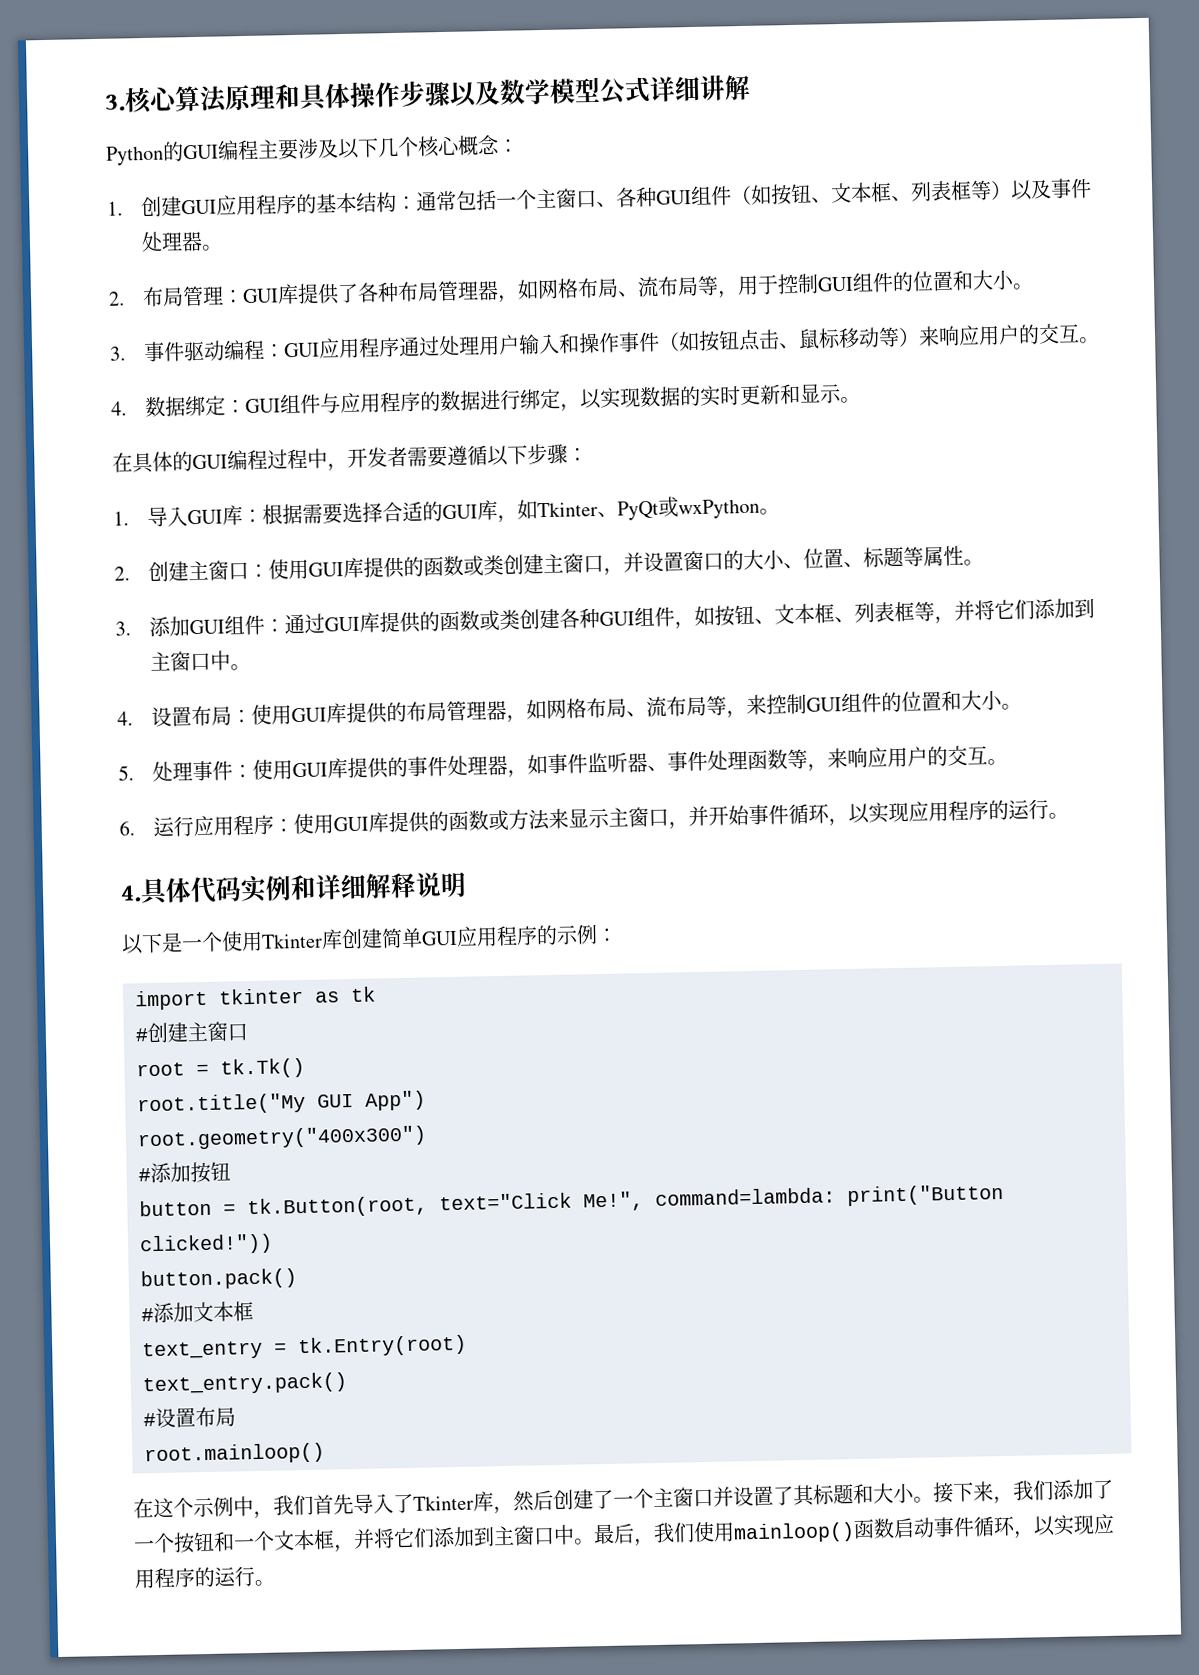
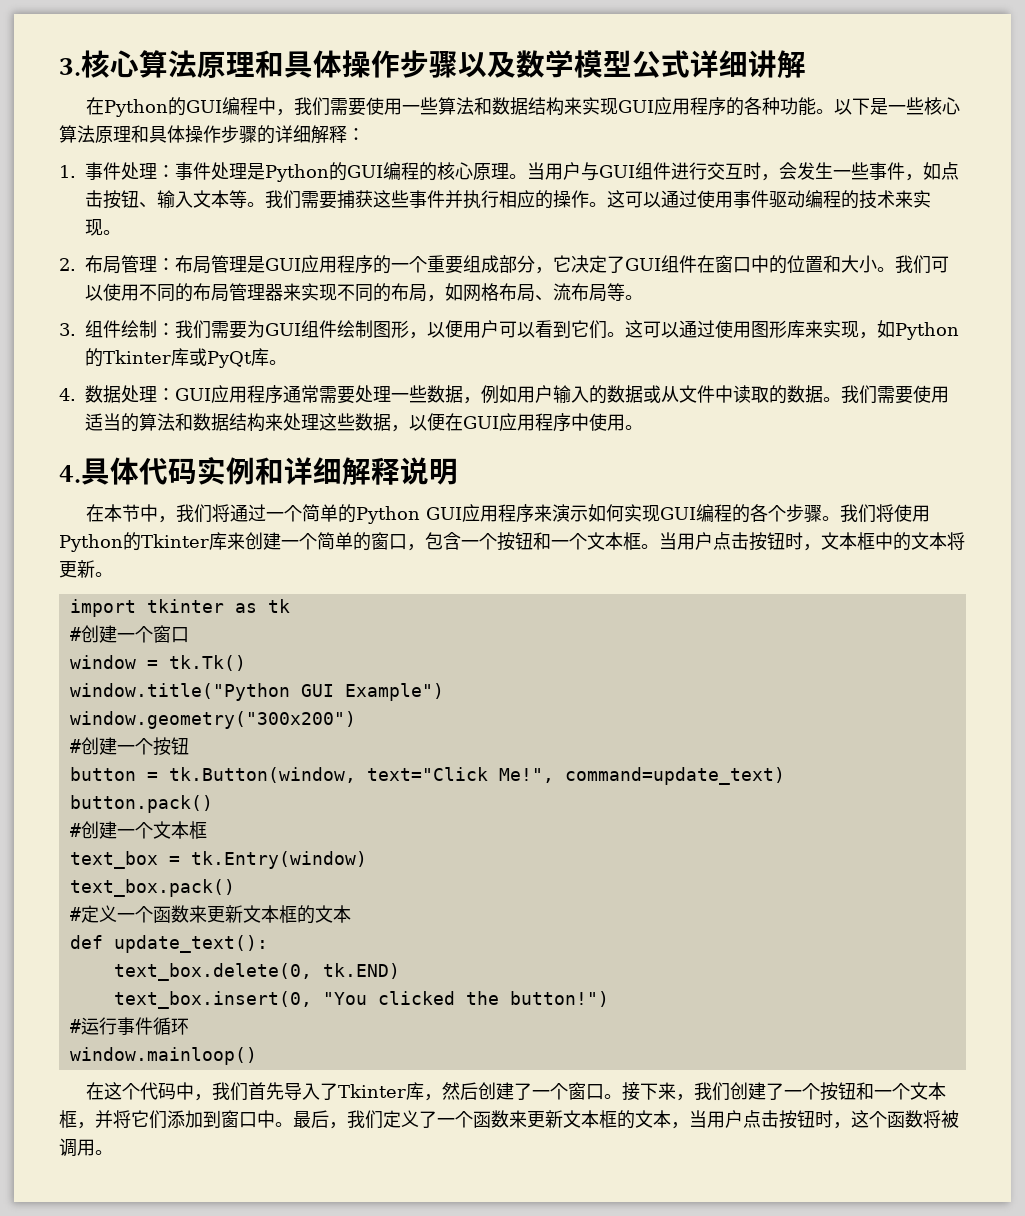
- Python的GUI编程主要涉及以下几个核心概念：
- 1.创建GUI应用程序的基本结构：通常包括一个主窗口、各种GUI组件（如按钮、文本框、列表框等）以及事件处理器。
- 2.布局管理：GUI库提供了各种布局管理器，如网格布局、流布局等，用于控制GUI组件的位置和大小。
- 3.事件驱动编程：GUI应用程序通过处理用户输入和操作事件（如按钮点击、鼠标移动等）来响应用户的交互。
- 4.数据绑定：GUI组件与应用程序的数据进行绑定，以实现数据的实时更新和显示。
- 在具体的GUI编程过程中，开发者需要遵循以下步骤：
- 1.导入GUI库：根据需要选择合适的GUI库，如Tkinter、PyQt或wxPython。
- 2.创建主窗口：使用GUI库提供的函数或类创建主窗口，并设置窗口的大小、位置、标题等属性。
- 3.添加GUI组件：通过GUI库提供的函数或类创建各种GUI组件，如按钮、文本框、列表框等，并将它们添加到主窗口中。
- 4.设置布局：使用GUI库提供的布局管理器，如网格布局、流布局等，来控制GUI组件的位置和大小。
- 5.处理事件：使用GUI库提供的事件处理器，如事件监听器、事件处理函数等，来响应用户的交互。
- 6.运行应用程序：使用GUI库提供的函数或方法来显示主窗口，并开始事件循环，以实现应用程序的运行。
+ 在Python的GUI编程中，我们需要使用一些算法和数据结构来实现GUI应用程序的各种功能。以下是一些核心算法原理和具体操作步骤的详细解释：
+ 1.事件处理：事件处理是Python的GUI编程的核心原理。当用户与GUI组件进行交互时，会发生一些事件，如点击按钮、输入文本等。我们需要捕获这些事件并执行相应的操作。这可以通过使用事件驱动编程的技术来实现。
+ 2.布局管理：布局管理是GUI应用程序的一个重要组成部分，它决定了GUI组件在窗口中的位置和大小。我们可以使用不同的布局管理器来实现不同的布局，如网格布局、流布局等。
+ 3.组件绘制：我们需要为GUI组件绘制图形，以便用户可以看到它们。这可以通过使用图形库来实现，如Python的Tkinter库或PyQt库。
+ 4.数据处理：GUI应用程序通常需要处理一些数据，例如用户输入的数据或从文件中读取的数据。我们需要使用适当的算法和数据结构来处理这些数据，以便在GUI应用程序中使用。
- 以下是一个使用Tkinter库创建简单GUI应用程序的示例：
+ 在本节中，我们将通过一个简单的Python GUI应用程序来演示如何实现GUI编程的各个步骤。我们将使用Python的Tkinter库来创建一个简单的窗口，包含一个按钮和一个文本框。当用户点击按钮时，文本框中的文本将更新。
- #创建主窗口
+ #创建一个窗口
- root = tk.Tk()
+ window = tk.Tk()
- root.title("My GUI App")
- root.geometry("400x300")
- #添加按钮
+ window.title("Python GUI Example")
+ window.geometry("300x200")
+ #创建一个按钮
- button = tk.Button(root, text="Click Me!", command=lambda: print("Button clicked!"))
+ button = tk.Button(window, text="Click Me!", command=update_text)
- #添加文本框
+ #创建一个文本框
- text_entry = tk.Entry(root)
- text_entry.pack()
- #设置布局
- root.mainloop()
+ text_box = tk.Entry(window)
+ text_box.pack()
+ #定义一个函数来更新文本框的文本
+ def update_text():
+ text_box.delete(0, tk.END)
+ text_box.insert(0, "You clicked the button!")
+ #运行事件循环
+ window.mainloop()
- 在这个示例中，我们首先导入了Tkinter库，然后创建了一个主窗口并设置了其标题和大小。
+ 在这个代码中，我们首先导入了Tkinter库，然后创建了一个窗口。
- 接下来，我们添加了一个按钮和一个文本框，并将它们添加到主窗口中。
+ 接下来，我们创建了一个按钮和一个文本框，并将它们添加到窗口中。
- 最后，我们使用mainloop()函数启动事件循环，以实现应用程序的运行。
+ 最后，我们定义了一个函数来更新文本框的文本，当用户点击按钮时，这个函数将被调用。

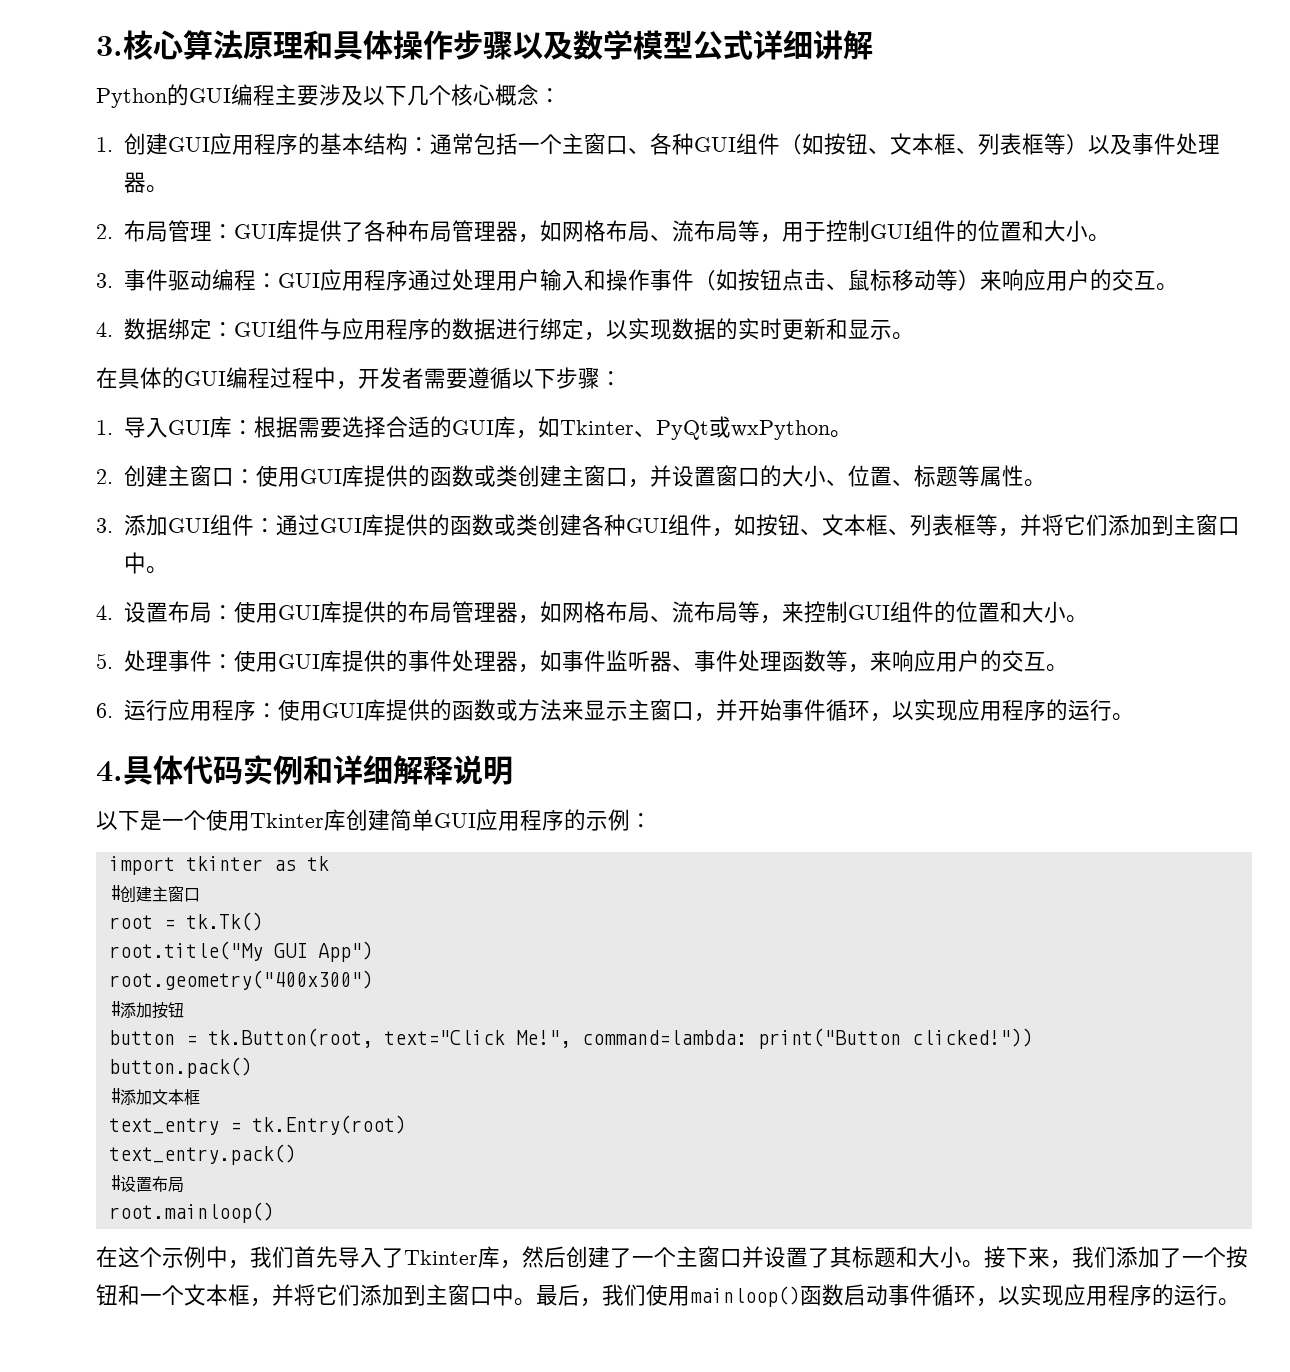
- 在Python的GUI编程中，我们需要使用一些算法和数据结构来实现GUI应用程序的各种功能。以下是一些核心算法原理和具体操作步骤的详细解释：
- 1.事件处理：事件处理是Python的GUI编程的核心原理。当用户与GUI组件进行交互时，会发生一些事件，如点击按钮、输入文本等。我们需要捕获这些事件并执行相应的操作。这可以通过使用事件驱动编程的技术来实现。
- 2.布局管理：布局管理是GUI应用程序的一个重要组成部分，它决定了GUI组件在窗口中的位置和大小。我们可以使用不同的布局管理器来实现不同的布局，如网格布局、流布局等。
- 3.组件绘制：我们需要为GUI组件绘制图形，以便用户可以看到它们。这可以通过使用图形库来实现，如Python的Tkinter库或PyQt库。
- 4.数据处理：GUI应用程序通常需要处理一些数据，例如用户输入的数据或从文件中读取的数据。我们需要使用适当的算法和数据结构来处理这些数据，以便在GUI应用程序中使用。
+ Python的GUI编程主要涉及以下几个核心概念：
+ 1.创建GUI应用程序的基本结构：通常包括一个主窗口、各种GUI组件（如按钮、文本框、列表框等）以及事件处理器。
+ 2.布局管理：GUI库提供了各种布局管理器，如网格布局、流布局等，用于控制GUI组件的位置和大小。
+ 3.事件驱动编程：GUI应用程序通过处理用户输入和操作事件（如按钮点击、鼠标移动等）来响应用户的交互。
+ 4.数据绑定：GUI组件与应用程序的数据进行绑定，以实现数据的实时更新和显示。
+ 在具体的GUI编程过程中，开发者需要遵循以下步骤：
+ 1.导入GUI库：根据需要选择合适的GUI库，如Tkinter、PyQt或wxPython。
+ 2.创建主窗口：使用GUI库提供的函数或类创建主窗口，并设置窗口的大小、位置、标题等属性。
+ 3.添加GUI组件：通过GUI库提供的函数或类创建各种GUI组件，如按钮、文本框、列表框等，并将它们添加到主窗口中。
+ 4.设置布局：使用GUI库提供的布局管理器，如网格布局、流布局等，来控制GUI组件的位置和大小。
+ 5.处理事件：使用GUI库提供的事件处理器，如事件监听器、事件处理函数等，来响应用户的交互。
+ 6.运行应用程序：使用GUI库提供的函数或方法来显示主窗口，并开始事件循环，以实现应用程序的运行。
- 在本节中，我们将通过一个简单的Python GUI应用程序来演示如何实现GUI编程的各个步骤。我们将使用Python的Tkinter库来创建一个简单的窗口，包含一个按钮和一个文本框。当用户点击按钮时，文本框中的文本将更新。
+ 以下是一个使用Tkinter库创建简单GUI应用程序的示例：
- #创建一个窗口
+ #创建主窗口
- window = tk.Tk()
+ root = tk.Tk()
- window.title("Python GUI Example")
- window.geometry("300x200")
- #创建一个按钮
+ root.title("My GUI App")
+ root.geometry("400x300")
+ #添加按钮
- button = tk.Button(window, text="Click Me!", command=update_text)
+ button = tk.Button(root, text="Click Me!", command=lambda: print("Button clicked!"))
- #创建一个文本框
+ #添加文本框
- text_box = tk.Entry(window)
- text_box.pack()
- #定义一个函数来更新文本框的文本
- def update_text():
- text_box.delete(0, tk.END)
- text_box.insert(0, "You clicked the button!")
- #运行事件循环
- window.mainloop()
+ text_entry = tk.Entry(root)
+ text_entry.pack()
+ #设置布局
+ root.mainloop()
- 在这个代码中，我们首先导入了Tkinter库，然后创建了一个窗口。
+ 在这个示例中，我们首先导入了Tkinter库，然后创建了一个主窗口并设置了其标题和大小。
- 接下来，我们创建了一个按钮和一个文本框，并将它们添加到窗口中。
+ 接下来，我们添加了一个按钮和一个文本框，并将它们添加到主窗口中。
- 最后，我们定义了一个函数来更新文本框的文本，当用户点击按钮时，这个函数将被调用。
+ 最后，我们使用mainloop()函数启动事件循环，以实现应用程序的运行。

